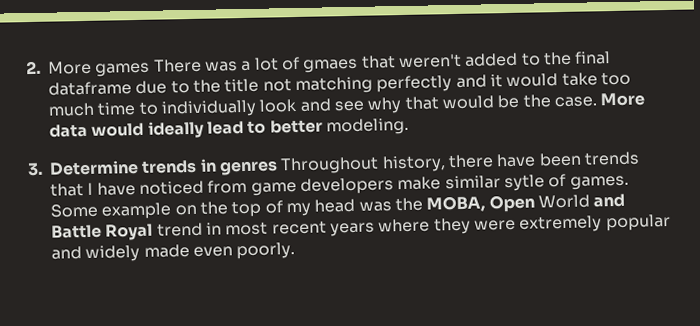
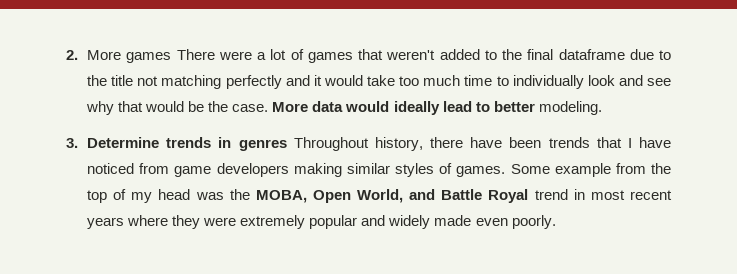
- 2. More games There was a lot of gmaes that weren't added to the final dataframe due to the title not matching perfectly and it would take too much time to individually look and see why that would be the case.
+ 2. More games There were a lot of games that weren't added to the final dataframe due to the title not matching perfectly and it would take too much time to individually look and see why that would be the case.
- 3. Determine trends in genres Throughout history, there have been trends that I have noticed from game developers make similar sytle of games.
+ 3. Determine trends in genres Throughout history, there have been trends that I have noticed from game developers making similar styles of games.
- Some example on the top of my head was the MOBA, Open World and Battle Royal trend in most recent years where they were extremely popular and widely made even poorly.
+ Some example from the top of my head was the MOBA, Open World, and Battle Royal trend in most recent years where they were extremely popular and widely made even poorly.

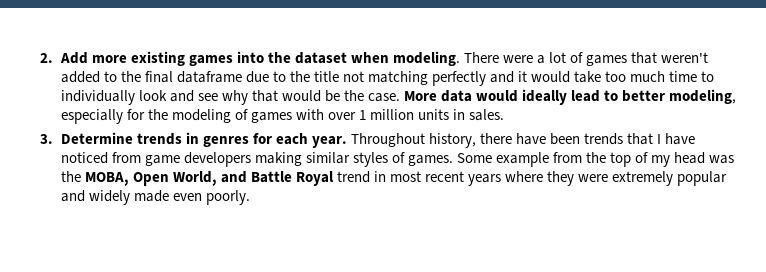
- 2. More games There were a lot of games that weren't added to the final dataframe due to the title not matching perfectly and it would take too much time to individually look and see why that would be the case.
+ 2. Add more existing games into the dataset when modeling. There were a lot of games that weren't added to the final dataframe due to the title not matching perfectly and it would take too much time to individually look and see why that would be the case.
- More data would ideally lead to better modeling.
+ More data would ideally lead to better modeling, especially for the modeling of games with over 1 million units in sales.
- 3. Determine trends in genres Throughout history, there have been trends that I have noticed from game developers making similar styles of games.
+ 3. Determine trends in genres for each year. Throughout history, there have been trends that I have noticed from game developers making similar styles of games.

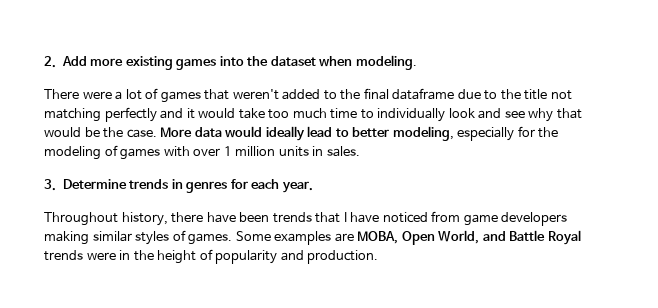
- 2. Add more existing games into the dataset when modeling. There were a lot of games that weren't added to the final dataframe due to the title not matching perfectly and it would take too much time to individually look and see why that would be the case.
+ 2. Add more existing games into the dataset when modeling.
+ There were a lot of games that weren't added to the final dataframe due to the title not matching perfectly and it would take too much time to individually look and see why that would be the case.
- 3. Determine trends in genres for each year. Throughout history, there have been trends that I have noticed from game developers making similar styles of games.
+ 3. Determine trends in genres for each year.
+ Throughout history, there have been trends that I have noticed from game developers making similar styles of games.
- Some example from the top of my head was the MOBA, Open World, and Battle Royal trend in most recent years where they were extremely popular and widely made even poorly.
+ Some examples are MOBA, Open World, and Battle Royal trends were in the height of popularity and production.

